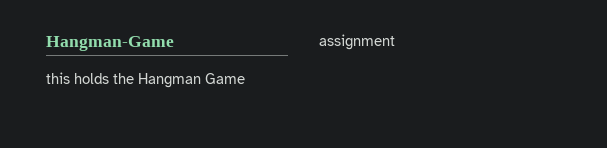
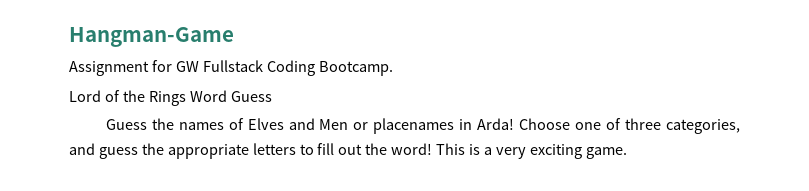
- this holds the Hangman Game assignment
+ Assignment for GW Fullstack Coding Bootcamp.
+ Lord of the Rings Word Guess
+ Guess the names of Elves and Men or placenames in Arda! Choose one of three categories, and guess the appropriate letters to fill out the word! This is a very exciting game.

